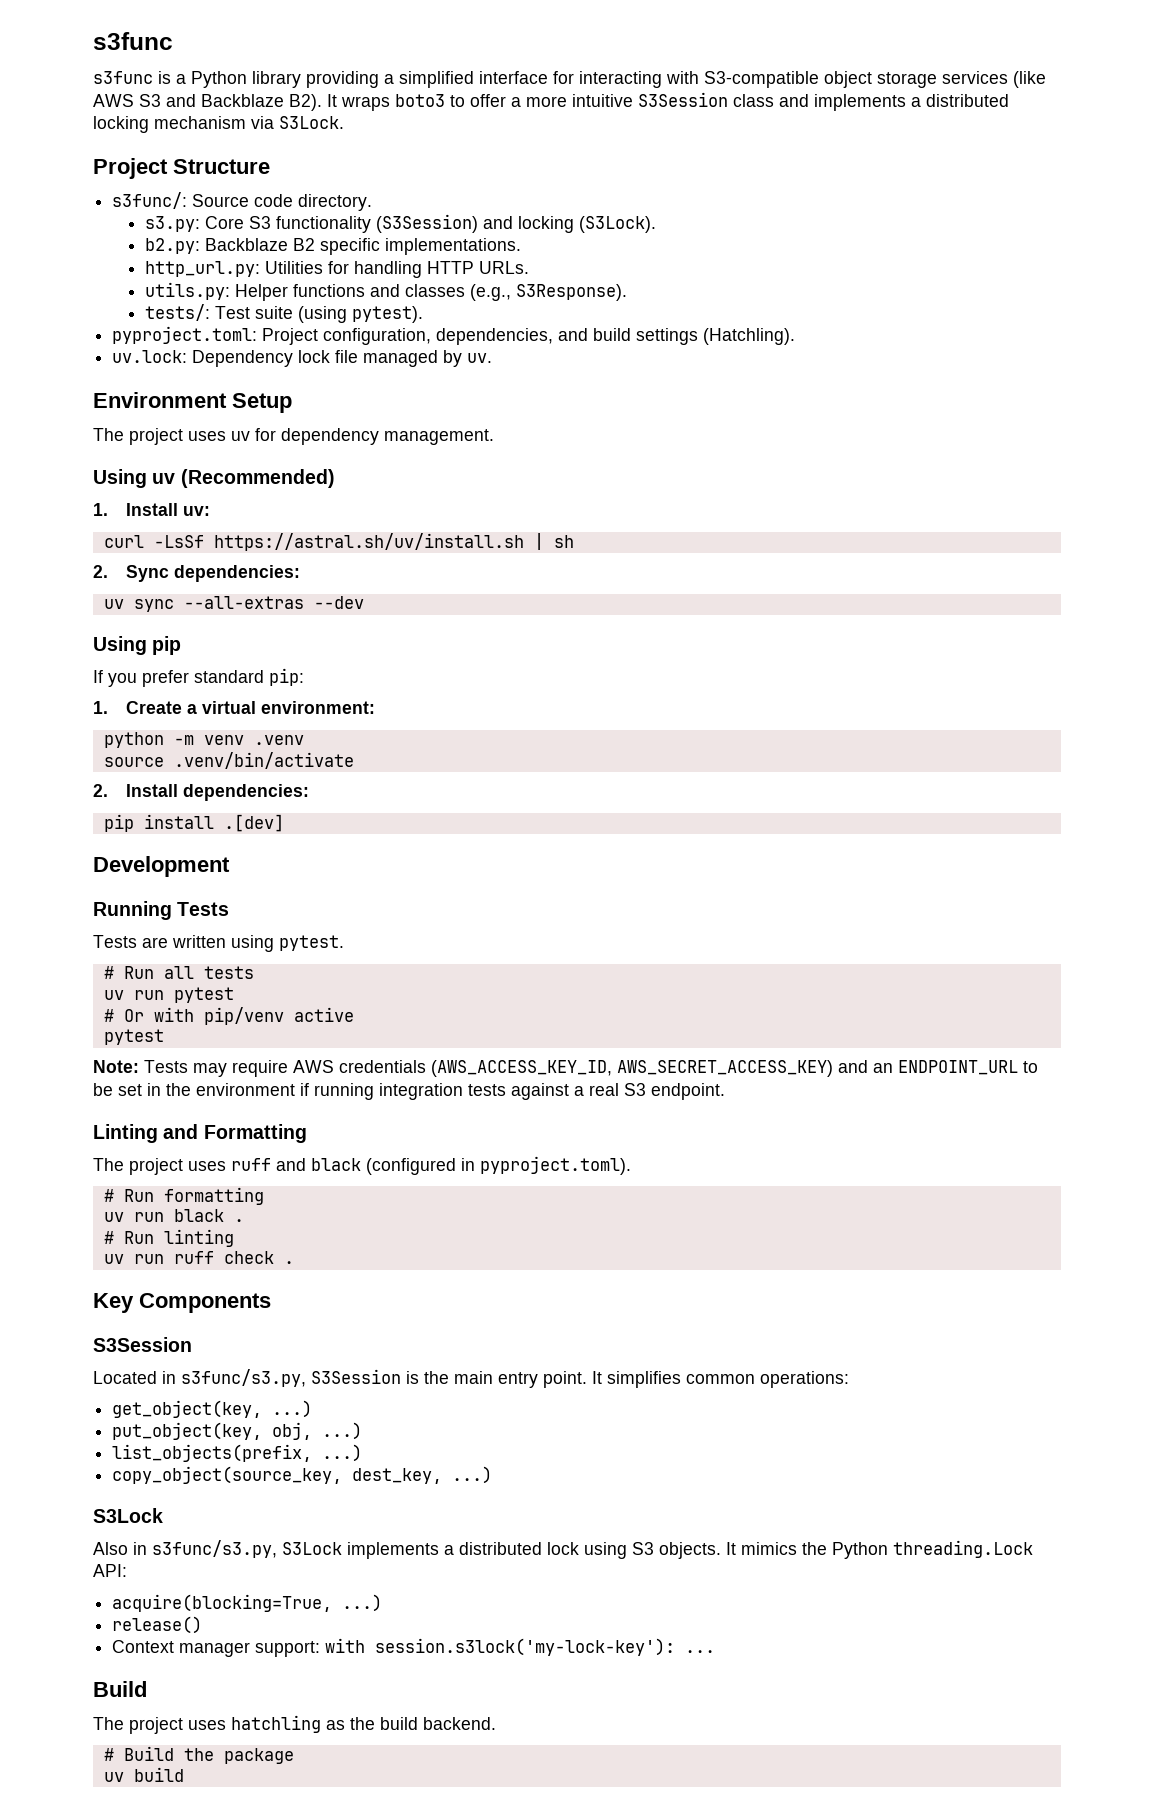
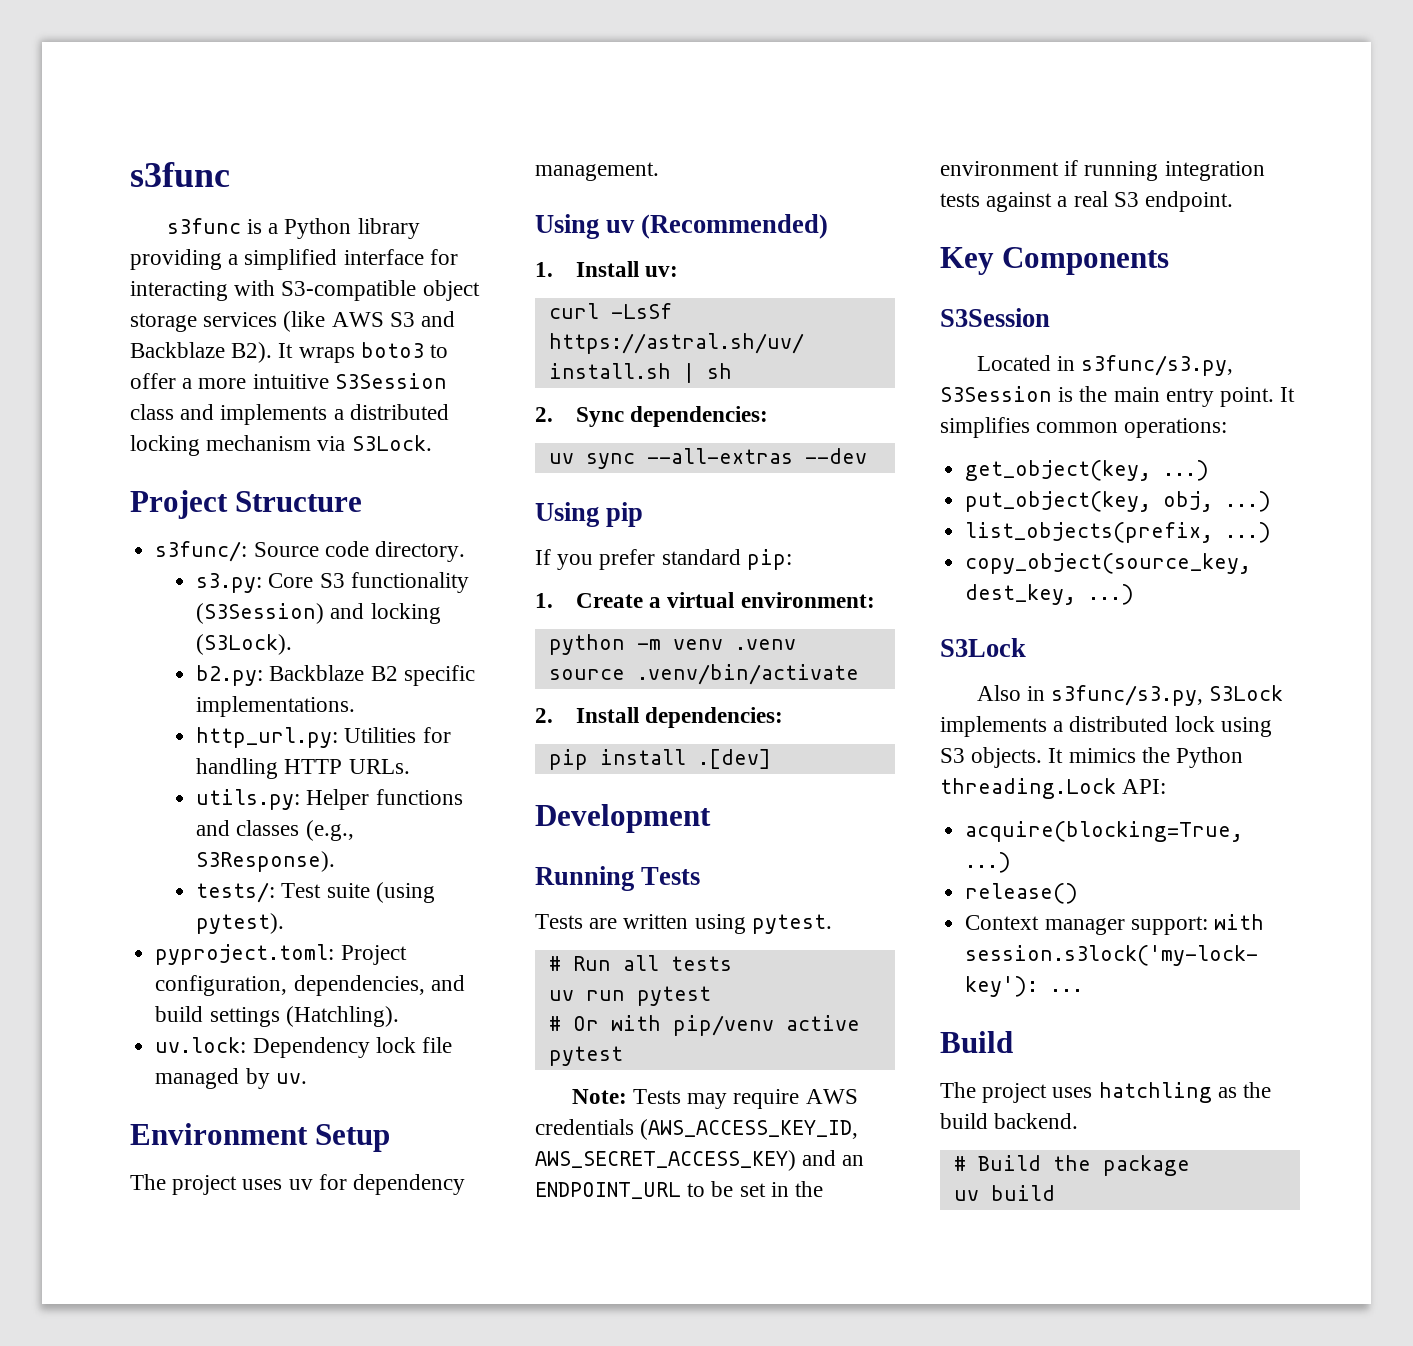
- Linting and Formatting
- The project uses ruff and black (configured in pyproject.toml).
- # Run formatting
- uv run black .
- # Run linting
- uv run ruff check .

